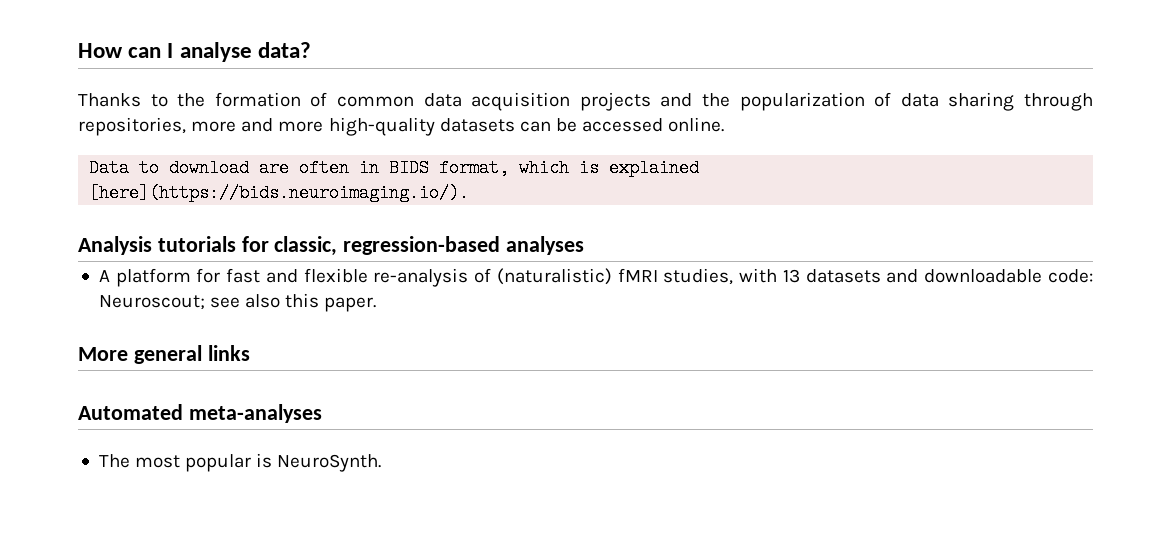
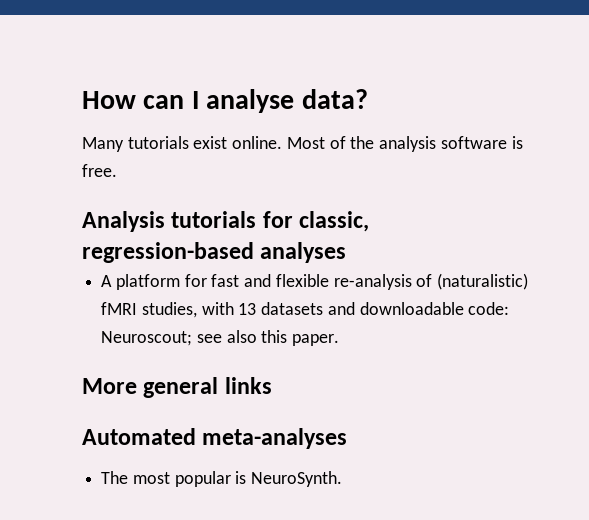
- Thanks to the formation of common data acquisition projects and the popularization of data sharing through repositories, more and more high-quality datasets can be accessed online.
- Data to download are often in BIDS format, which is explained [here](https://bids.neuroimaging.io/).
+ Many tutorials exist online. Most of the analysis software is free.

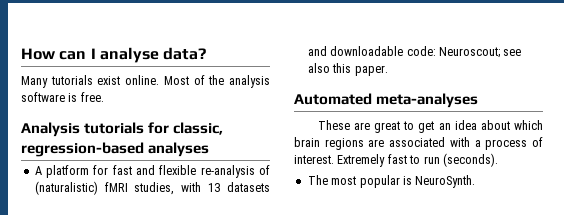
- More general links
+ These are great to get an idea about which brain regions are associated with a process of interest. Extremely fast to run (seconds).

